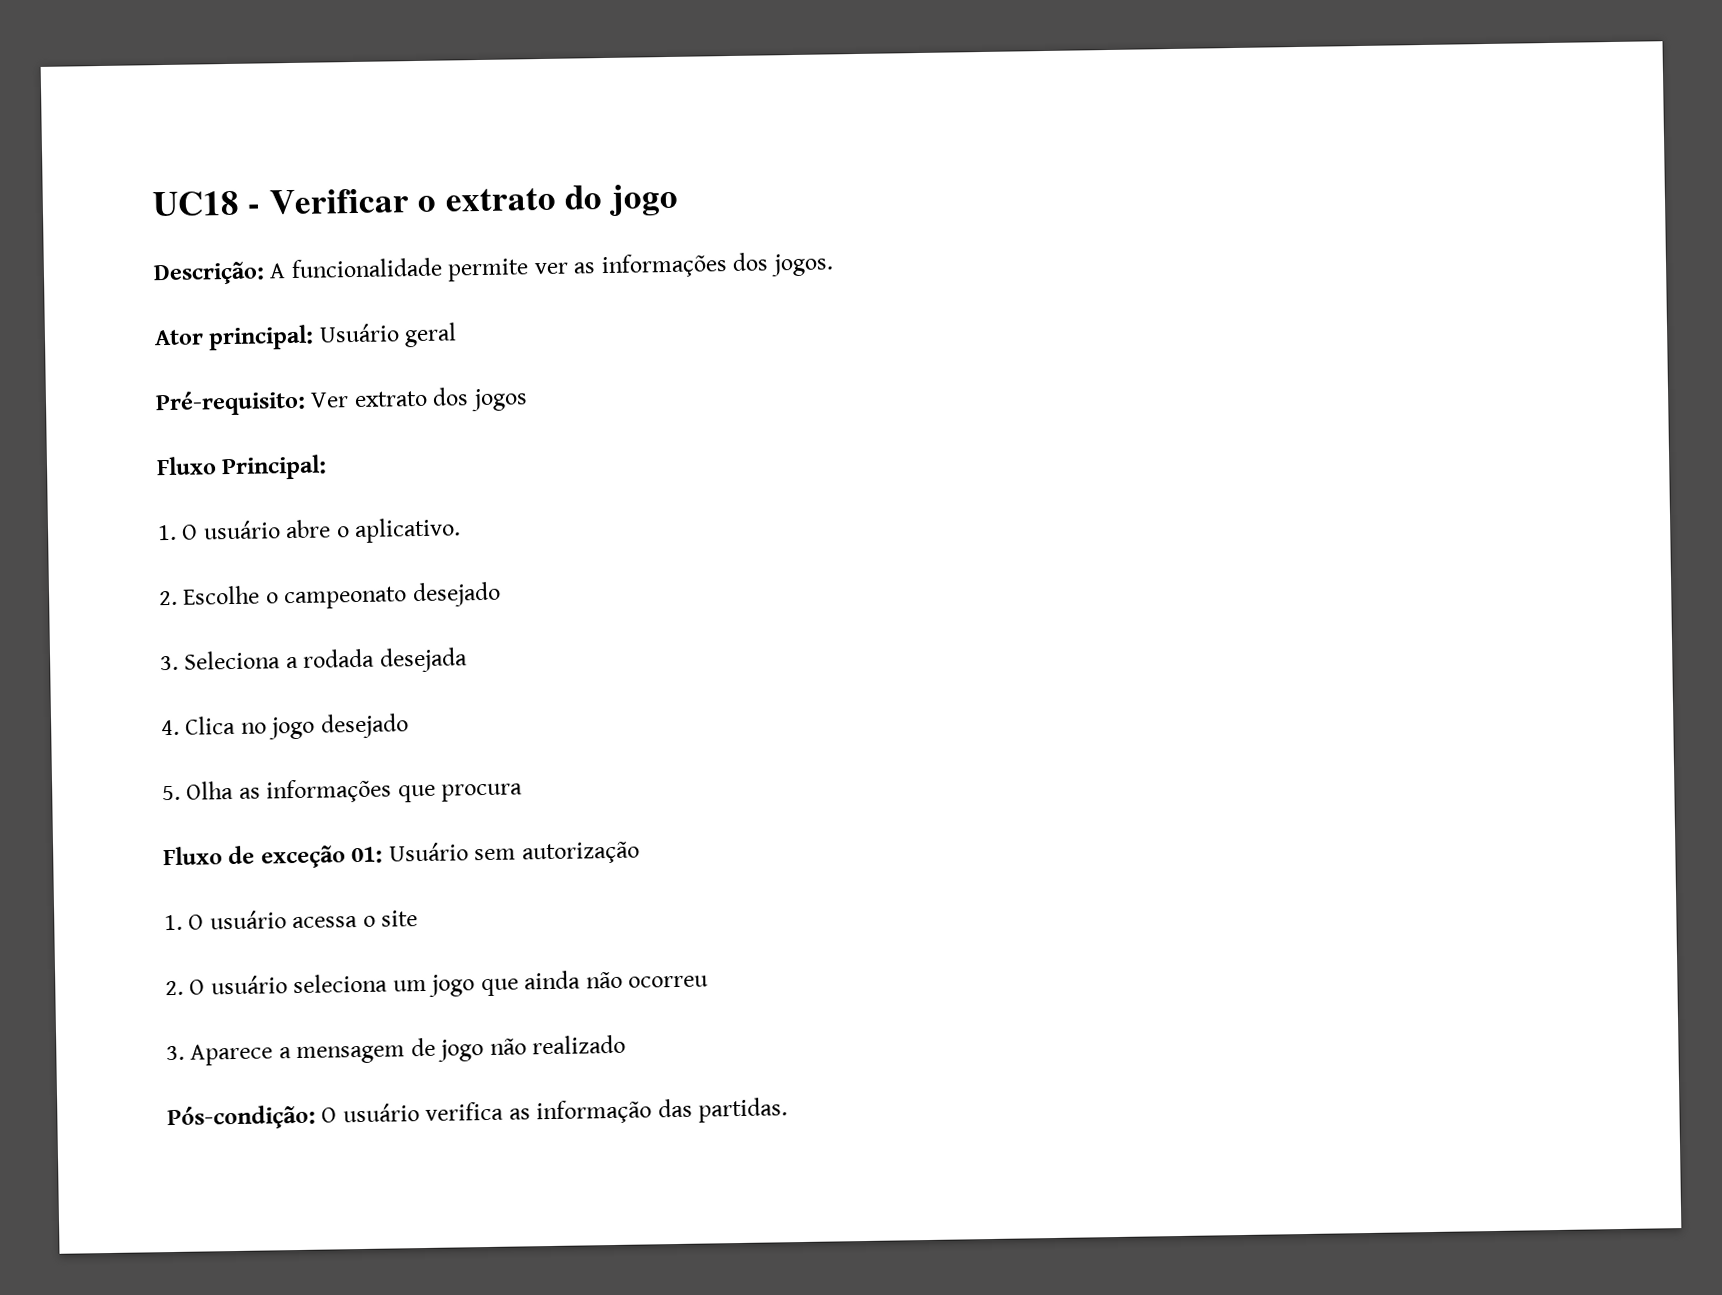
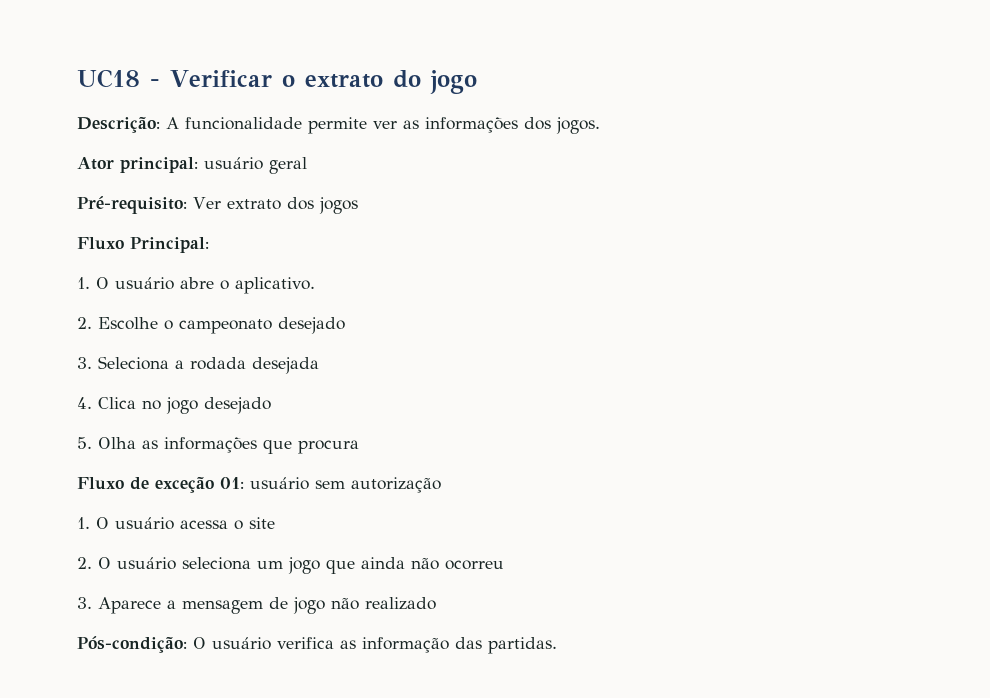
- Ator principal: Usuário geral
+ Ator principal: usuário geral
- Fluxo de exceção 01: Usuário sem autorização
+ Fluxo de exceção 01: usuário sem autorização

